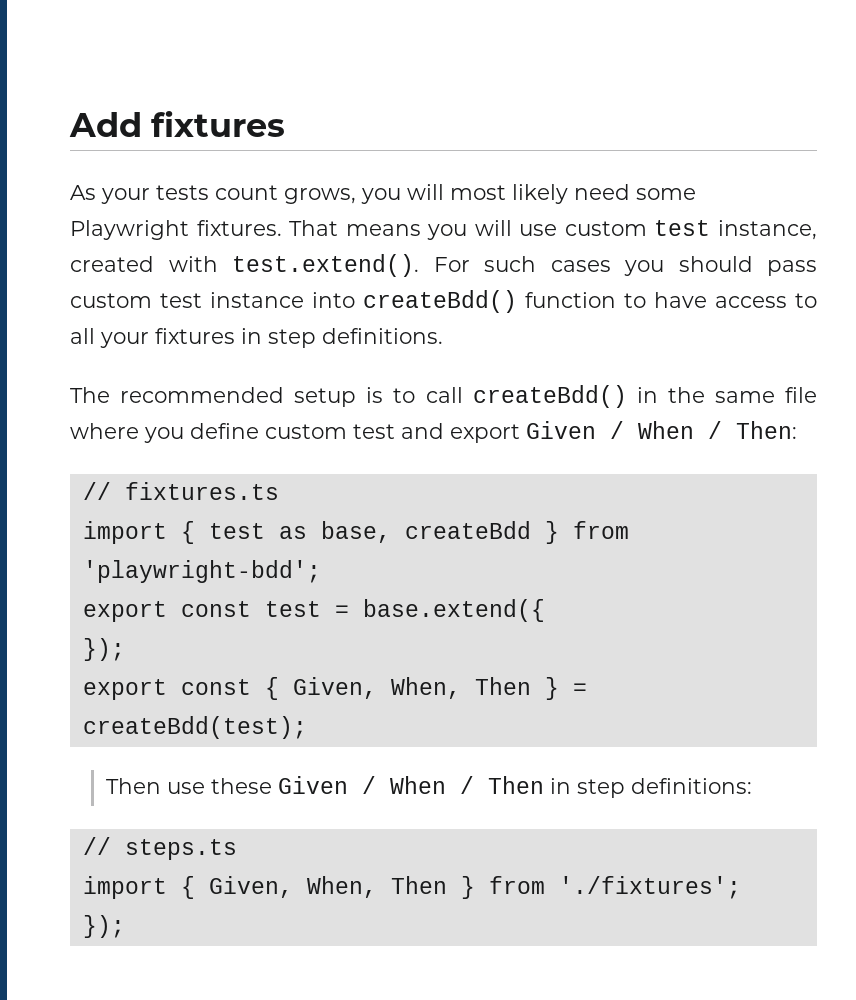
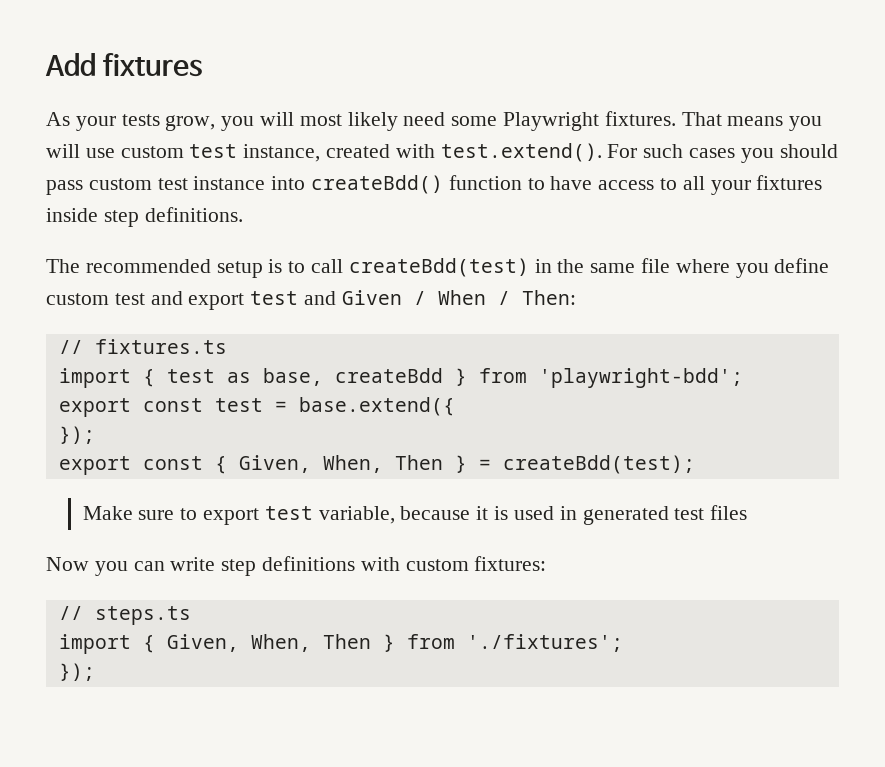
- As your tests count grows, you will most likely need some Playwright fixtures.
+ As your tests grow, you will most likely need some Playwright fixtures.
- That means you will use custom test instance, created with test.extend(). For such cases you should pass custom test instance into createBdd() function to have access to all your fixtures in step definitions.
+ That means you will use custom test instance, created with test.extend(). For such cases you should pass custom test instance into createBdd() function to have access to all your fixtures inside step definitions.
- The recommended setup is to call createBdd() in the same file where you define custom test and export Given / When / Then:
+ The recommended setup is to call createBdd(test) in the same file where you define custom test and export test and Given / When / Then:
- Then use these Given / When / Then in step definitions:
+ Make sure to export test variable, because it is used in generated test files
+ Now you can write step definitions with custom fixtures:

